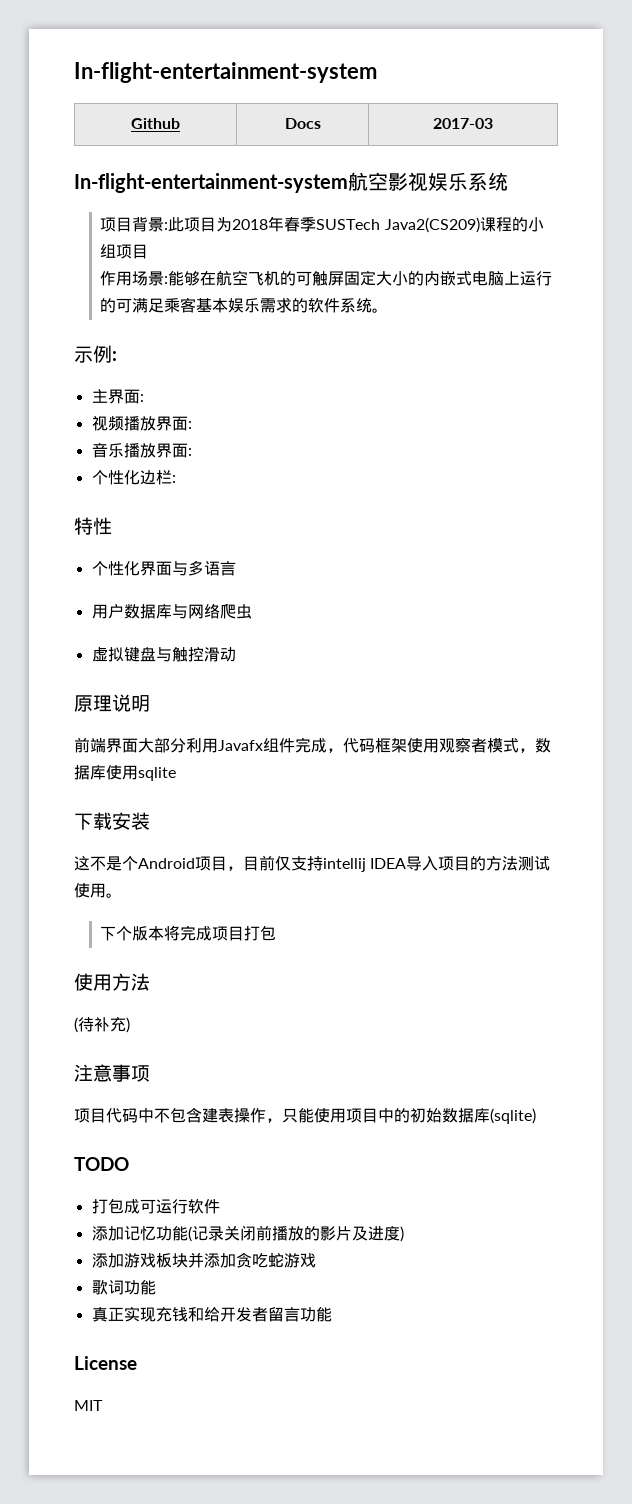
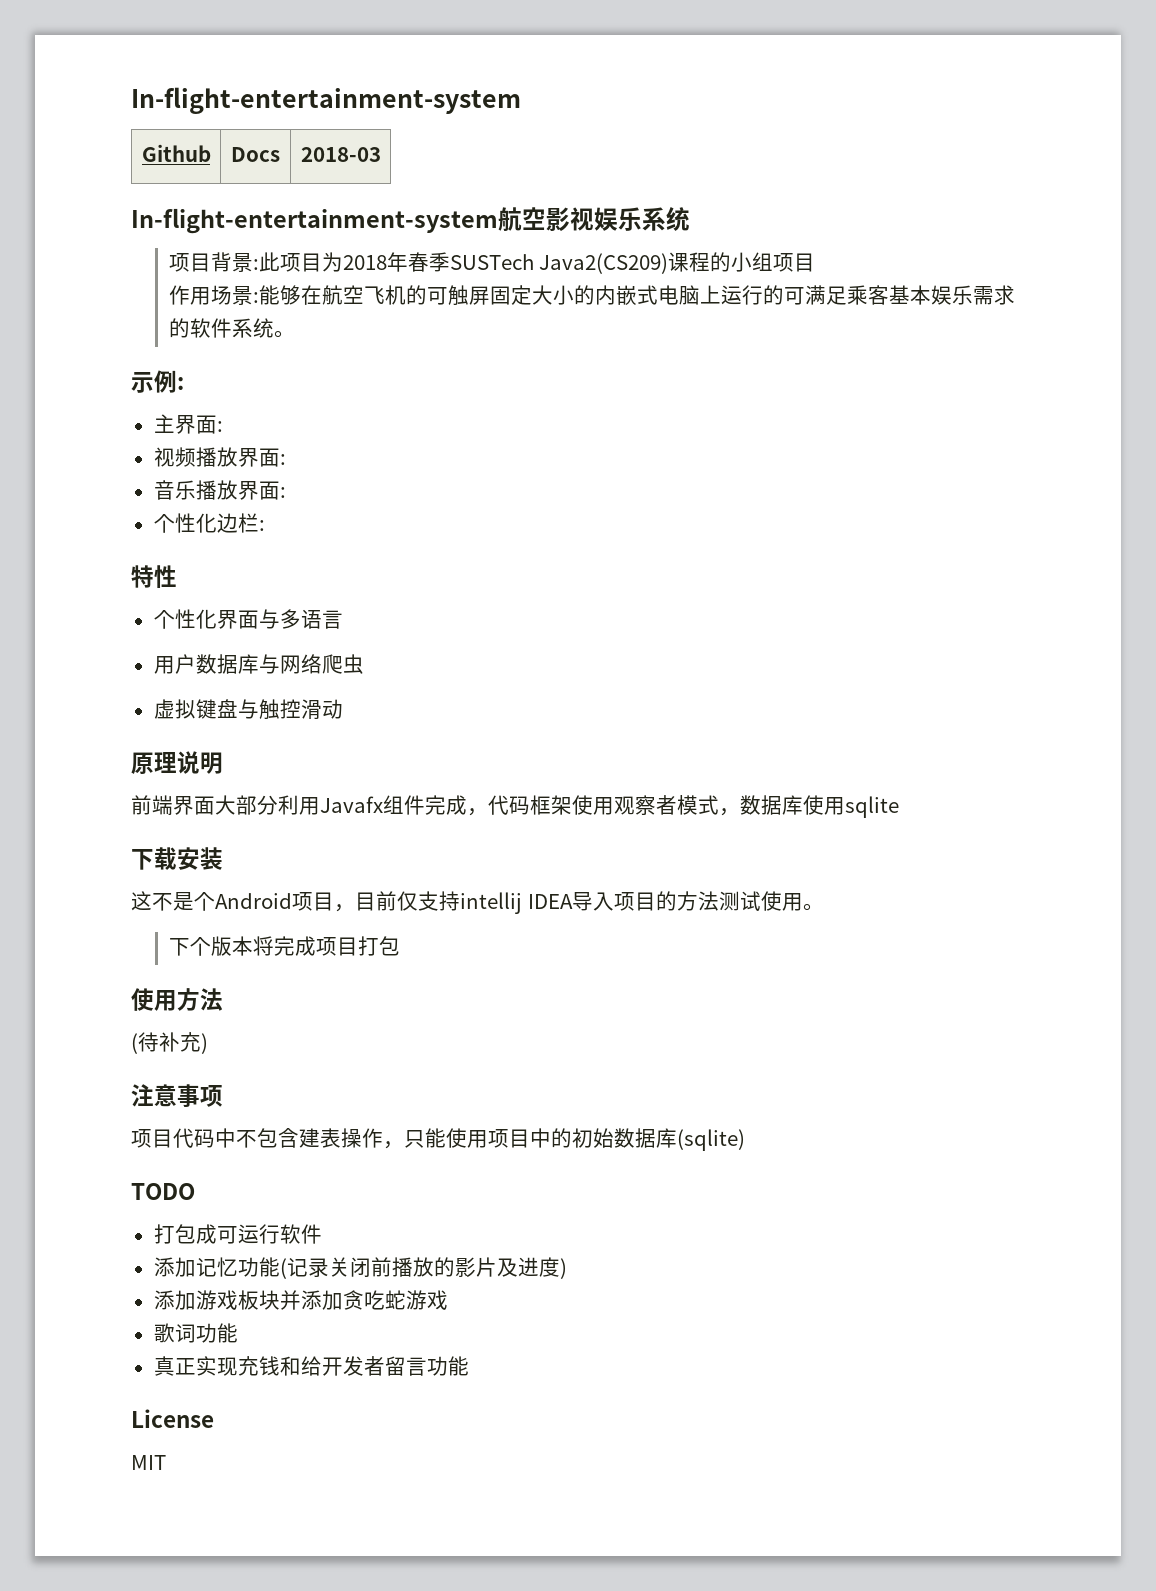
- Github | Docs | 2017-03
+ Github | Docs | 2018-03

